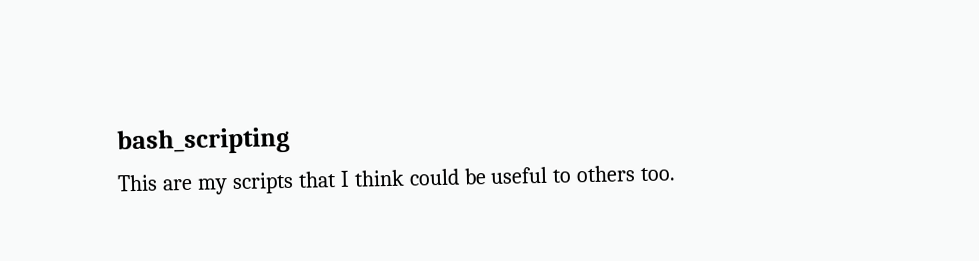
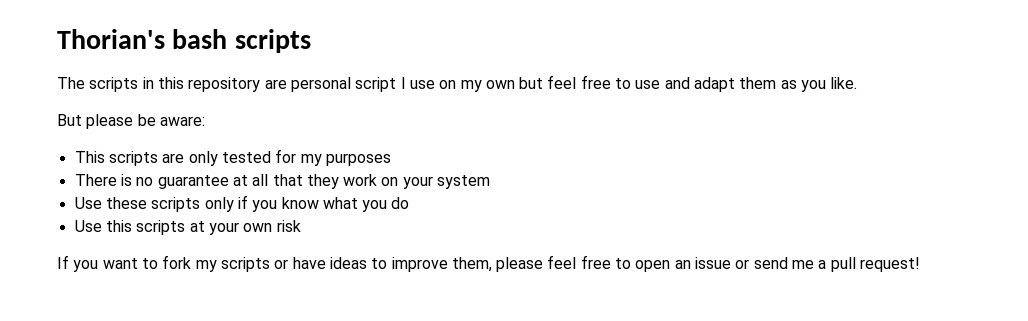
- bash_scripting
- This are my scripts that I think could be useful to others too.
+ Thorian's bash scripts
+ The scripts in this repository are personal script I use on my own but feel free to use and adapt them as you like.
+ But please be aware:
+ This scripts are only tested for my purposes
+ There is no guarantee at all that they work on your system
+ Use these scripts only if you know what you do
+ Use this scripts at your own risk
+ If you want to fork my scripts or have ideas to improve them, please feel free to open an issue or send me a pull request!

